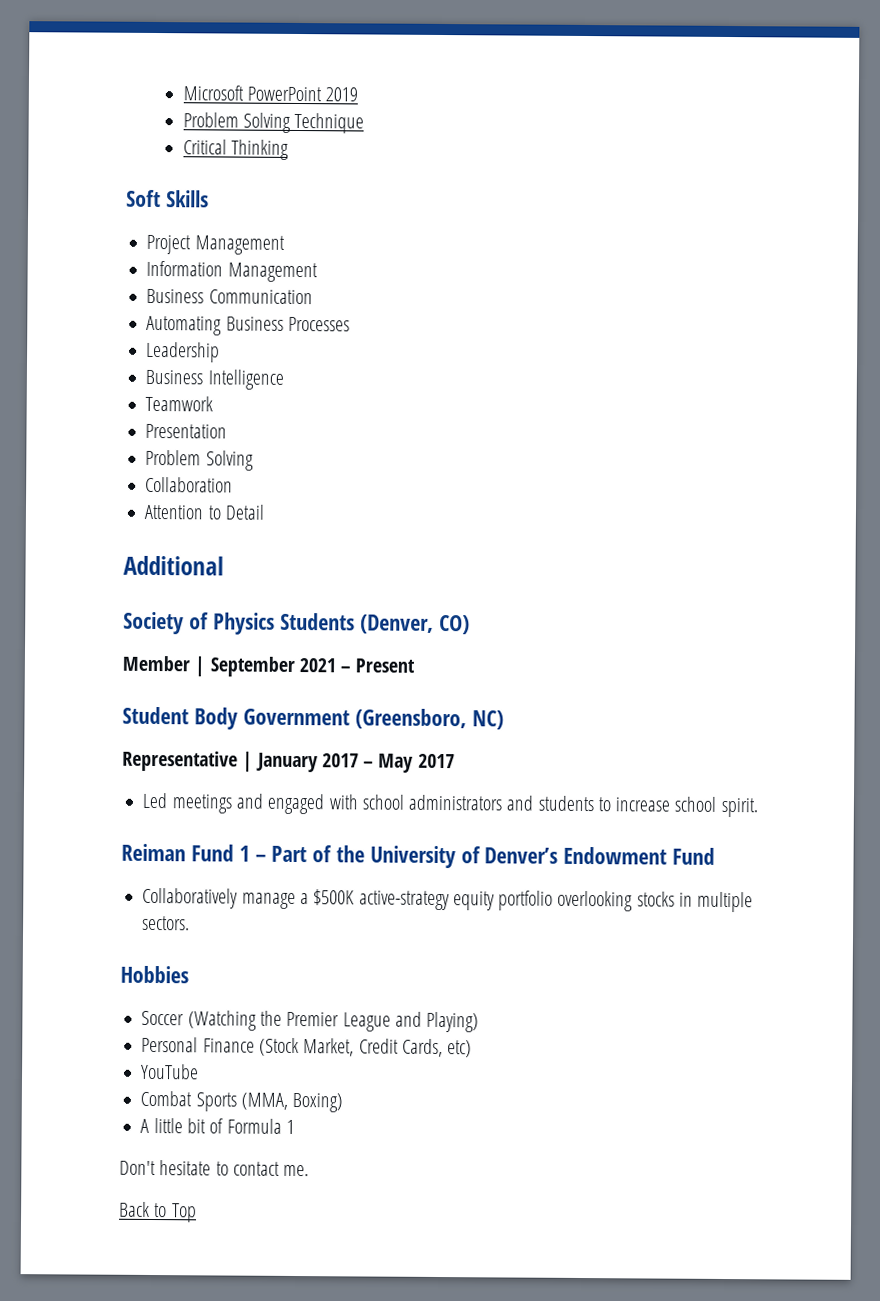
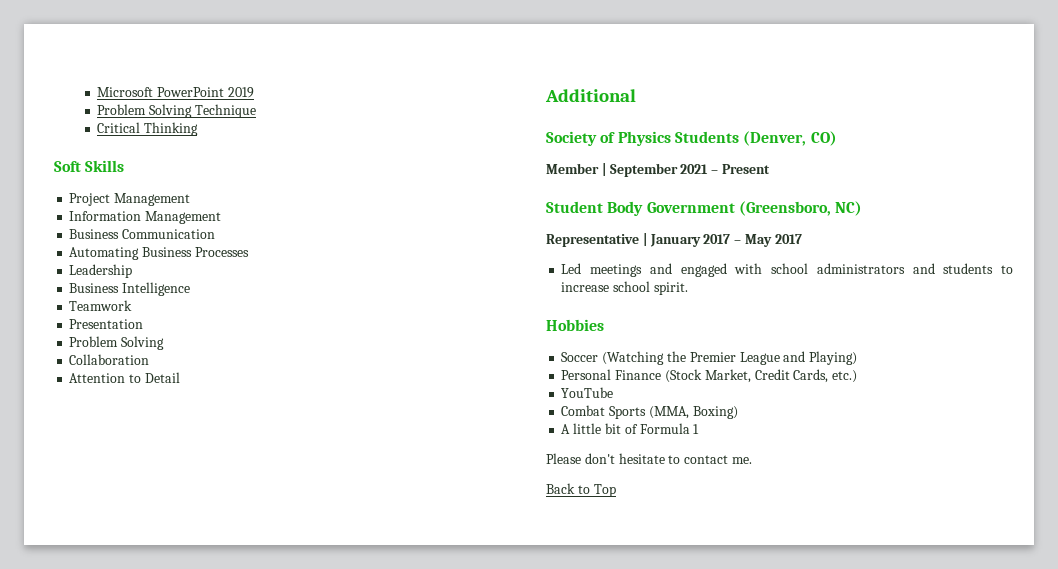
- Reiman Fund 1 – Part of the University of Denver’s Endowment Fund
- Collaboratively manage a $500K active-strategy equity portfolio overlooking stocks in multiple sectors.
- Personal Finance (Stock Market, Credit Cards, etc)
+ Personal Finance (Stock Market, Credit Cards, etc.)
- Don't hesitate to contact me.
+ Please don't hesitate to contact me.

